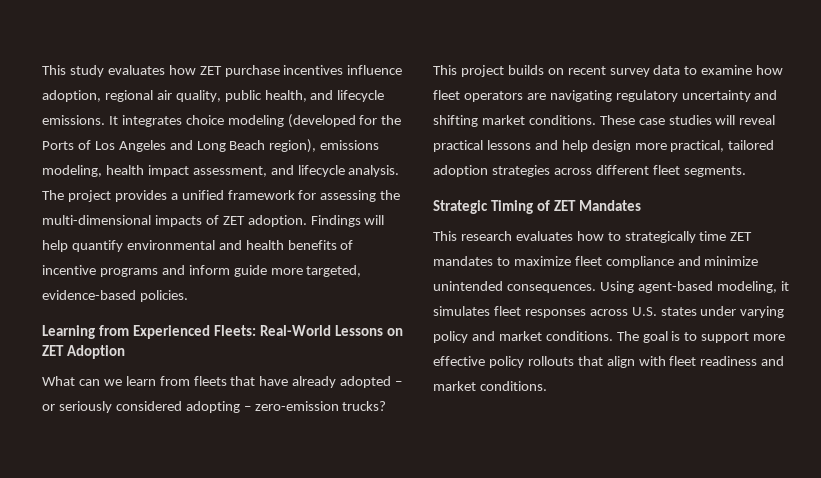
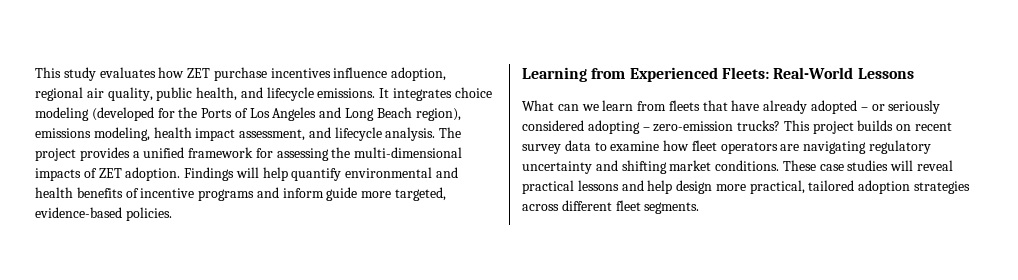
- Learning from Experienced Fleets: Real-World Lessons on ZET Adoption
+ Learning from Experienced Fleets: Real-World Lessons
- Strategic Timing of ZET Mandates
- This research evaluates how to strategically time ZET mandates to maximize fleet compliance and minimize unintended consequences. Using agent-based modeling, it simulates fleet responses across U.S. states under varying policy and market conditions. The goal is to support more effective policy rollouts that align with fleet readiness and market conditions.

